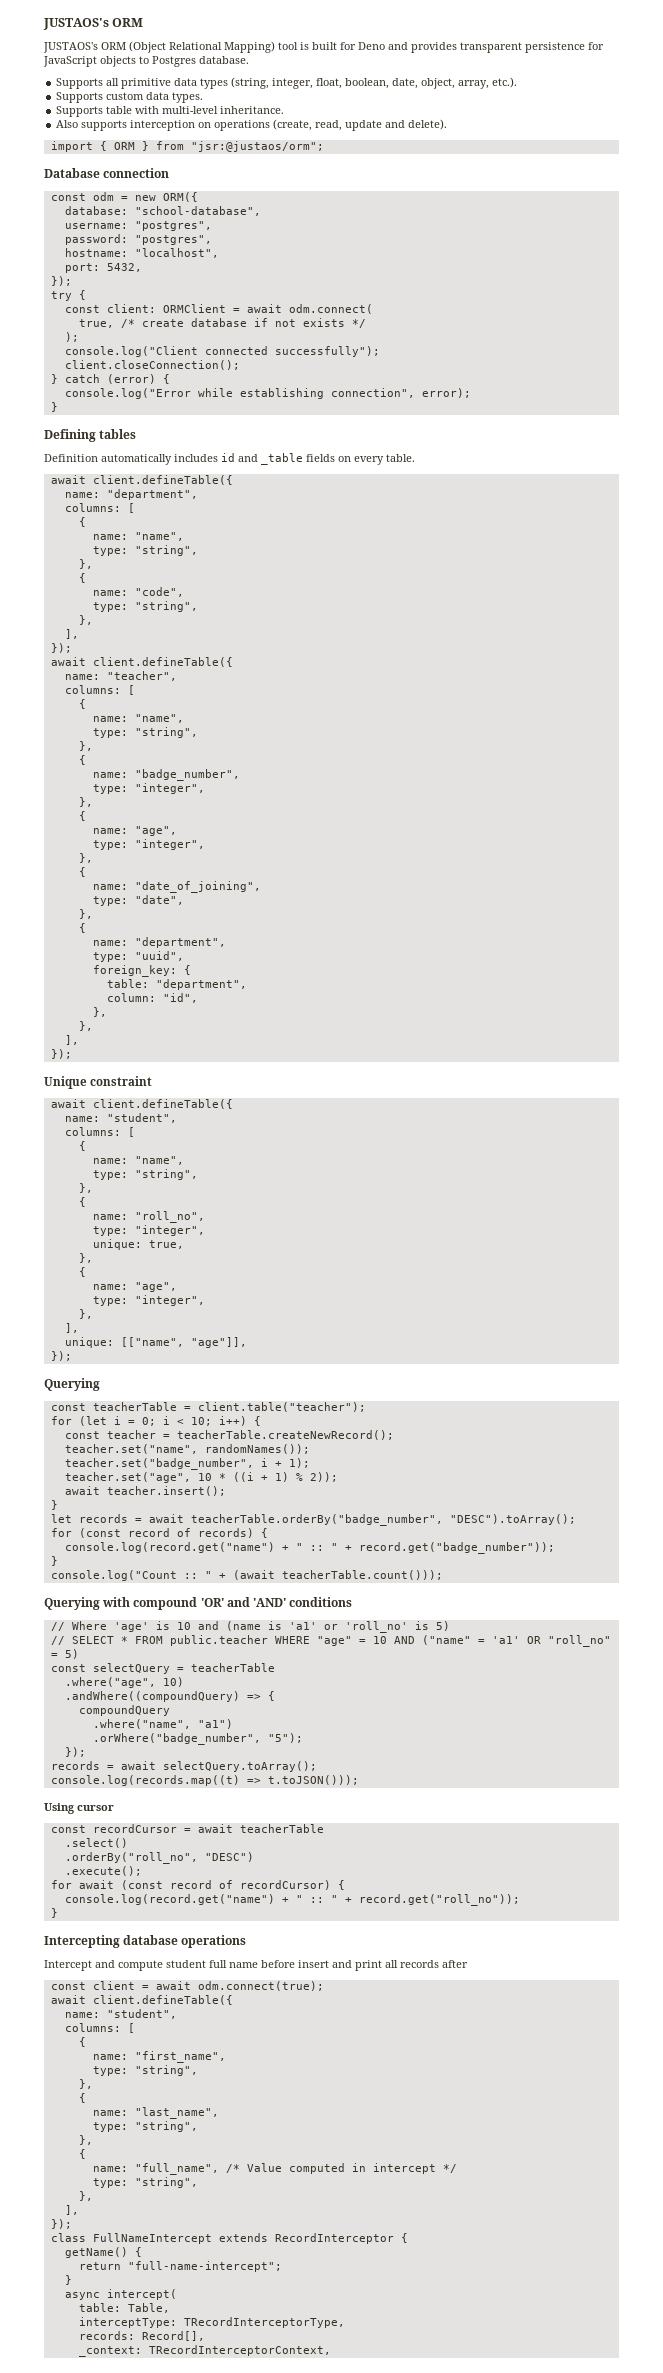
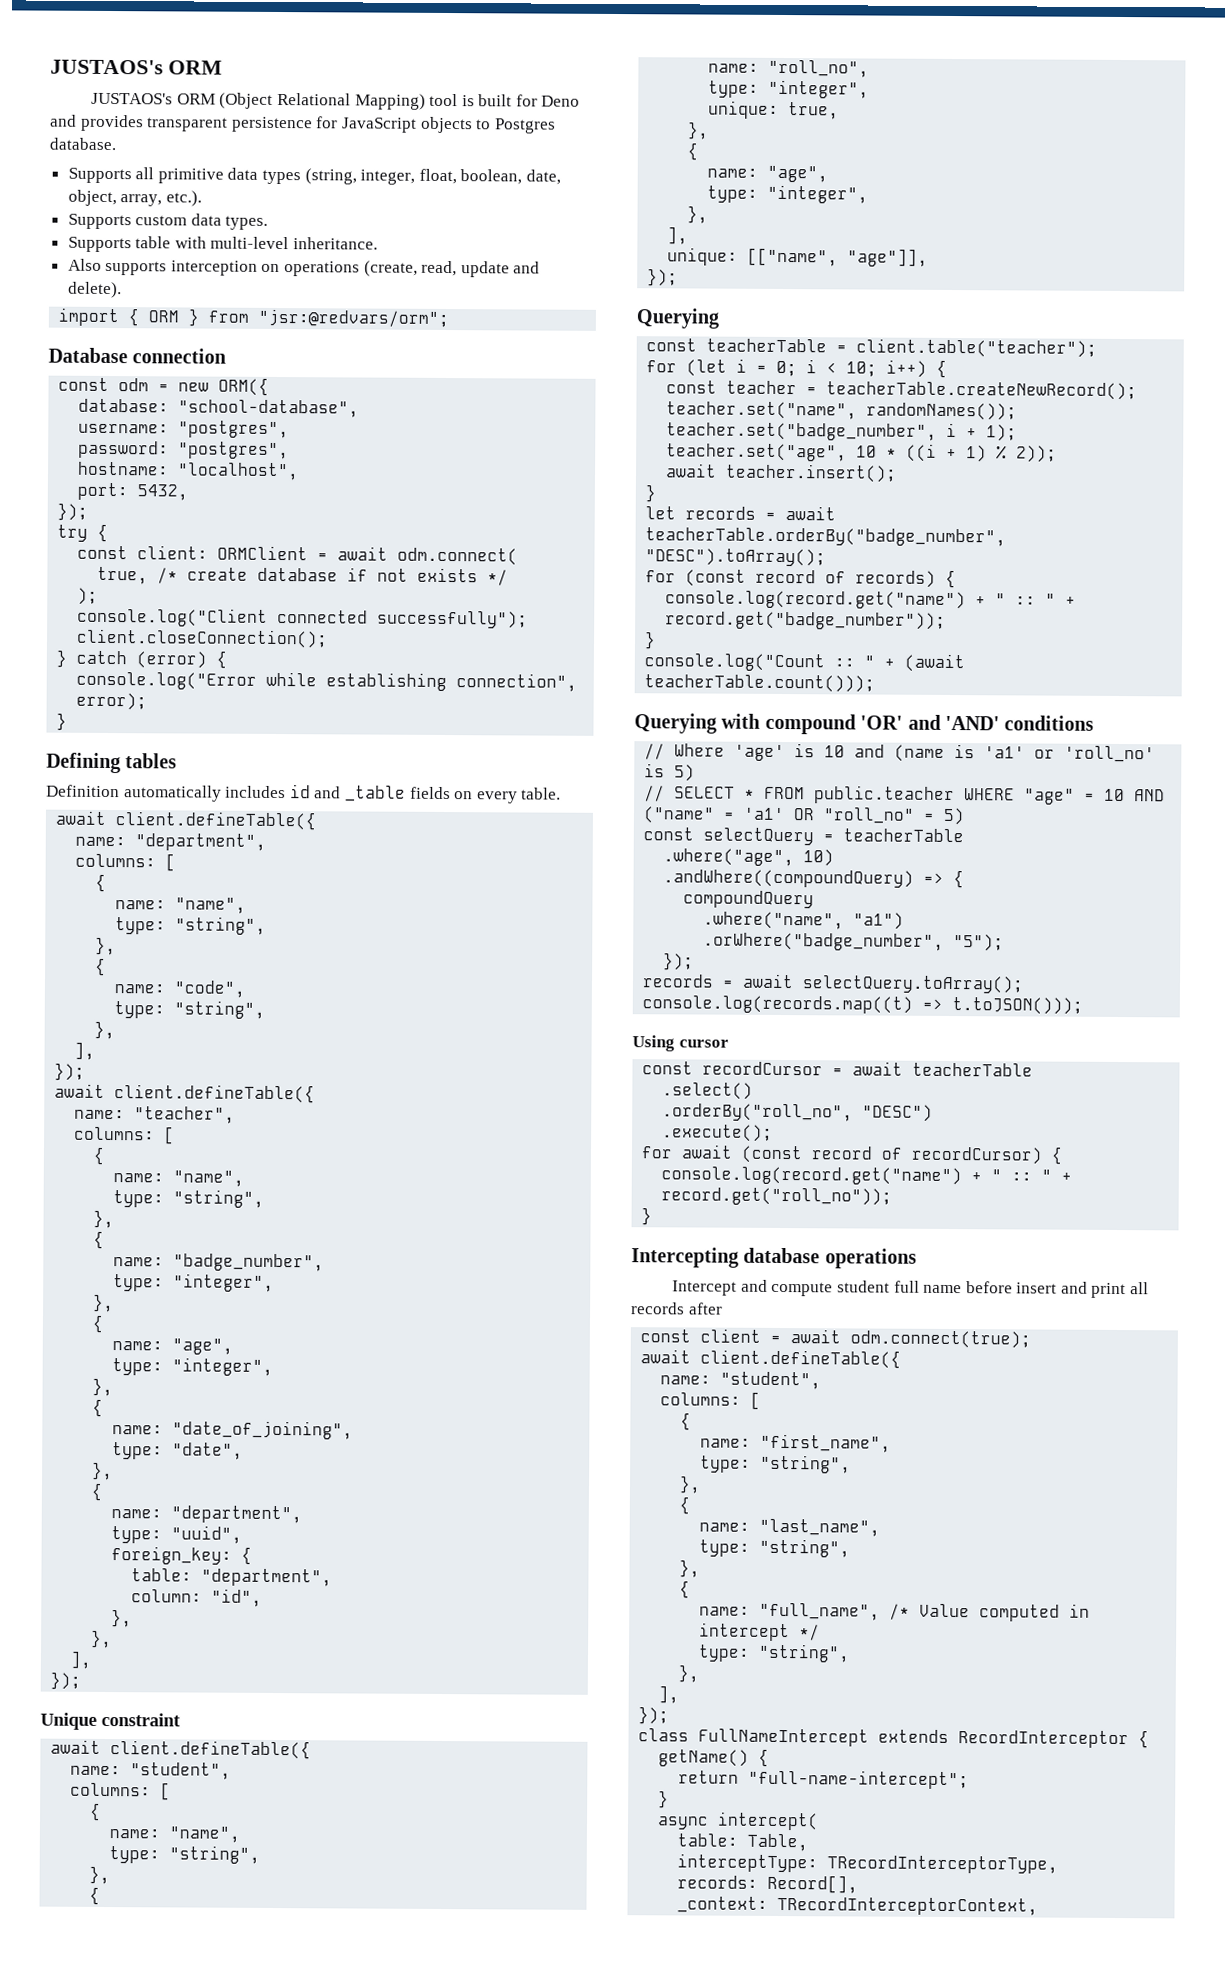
- import { ORM } from "jsr:@justaos/orm";
+ import { ORM } from "jsr:@redvars/orm";

